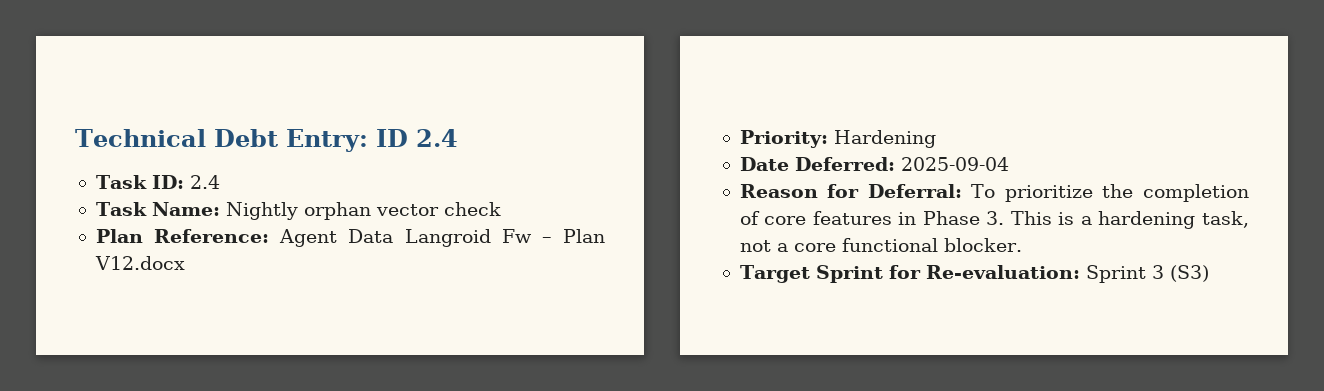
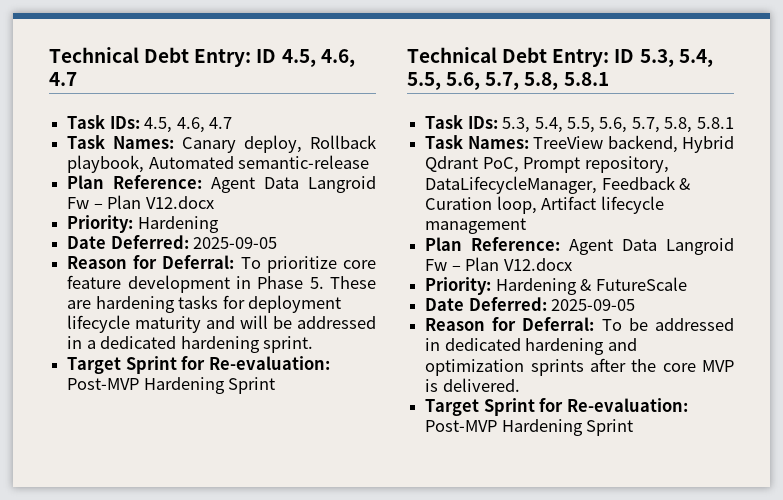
- Technical Debt Entry: ID 2.4
- Task ID: 2.4
- Task Name: Nightly orphan vector check
+ Technical Debt Entry: ID 4.5, 4.6, 4.7
+ Task IDs: 4.5, 4.6, 4.7
+ Task Names: Canary deploy, Rollback playbook, Automated semantic-release
  Plan Reference: Agent Data Langroid Fw – Plan V12.docx
  Priority: Hardening
- Date Deferred: 2025-09-04
+ Date Deferred: 2025-09-05
- Reason for Deferral: To prioritize the completion of core features in Phase 3. This is a hardening task, not a core functional blocker.
- Target Sprint for Re-evaluation: Sprint 3 (S3)
+ Reason for Deferral: To prioritize core feature development in Phase 5. These are hardening tasks for deployment lifecycle maturity and will be addressed in a dedicated hardening sprint.
+ Target Sprint for Re-evaluation: Post-MVP Hardening Sprint
+ Technical Debt Entry: ID 5.3, 5.4, 5.5, 5.6, 5.7, 5.8, 5.8.1
+ Task IDs: 5.3, 5.4, 5.5, 5.6, 5.7, 5.8, 5.8.1
+ Task Names: TreeView backend, Hybrid Qdrant PoC, Prompt repository, DataLifecycleManager, Feedback & Curation loop, Artifact lifecycle management
+ Plan Reference: Agent Data Langroid Fw – Plan V12.docx
+ Priority: Hardening & FutureScale
+ Date Deferred: 2025-09-05
+ Reason for Deferral: To be addressed in dedicated hardening and optimization sprints after the core MVP is delivered.
+ Target Sprint for Re-evaluation: Post-MVP Hardening Sprint

